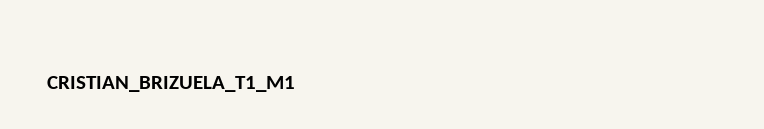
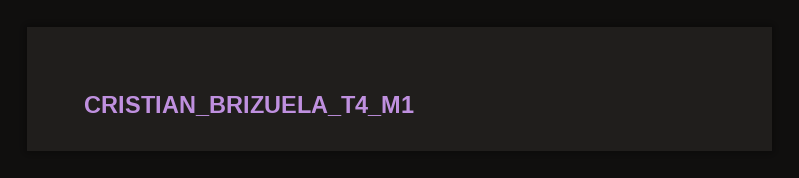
- CRISTIAN_BRIZUELA_T1_M1
+ CRISTIAN_BRIZUELA_T4_M1

